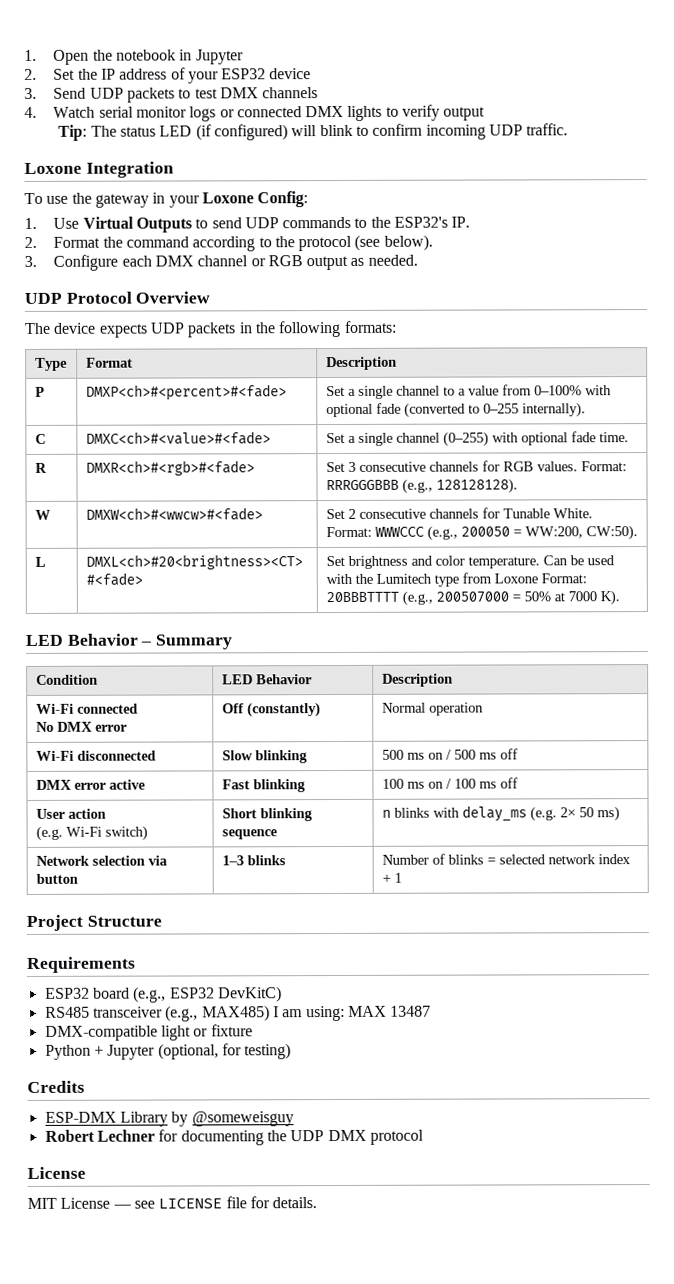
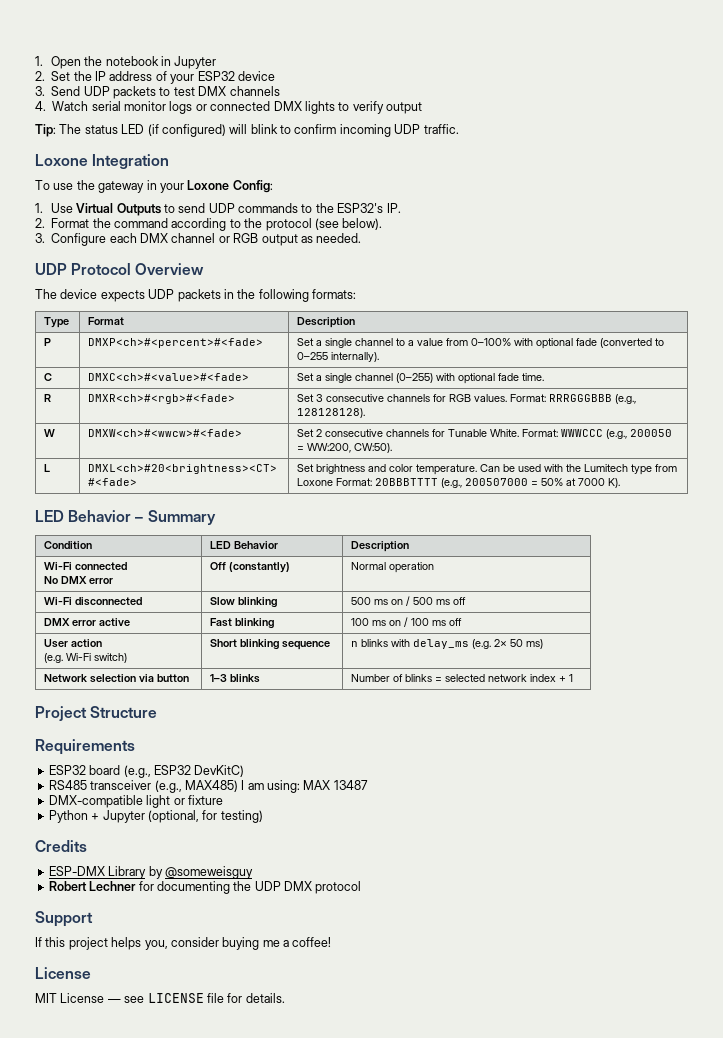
+ Support
+ If this project helps you, consider buying me a coffee!

